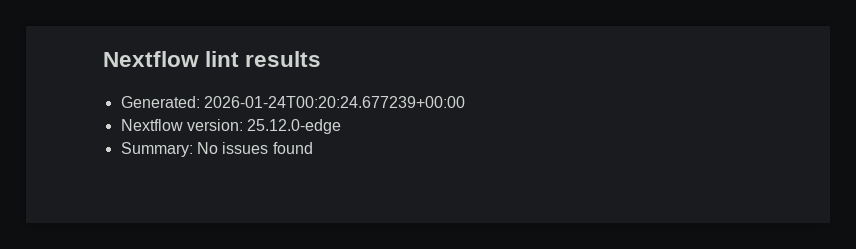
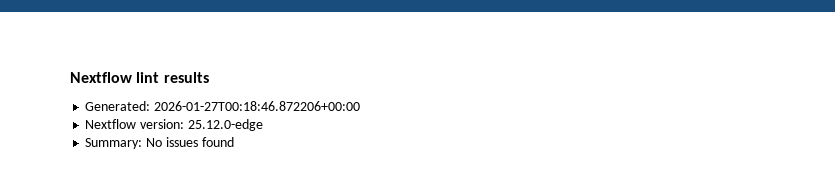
- Generated: 2026-01-24T00:20:24.677239+00:00
+ Generated: 2026-01-27T00:18:46.872206+00:00

